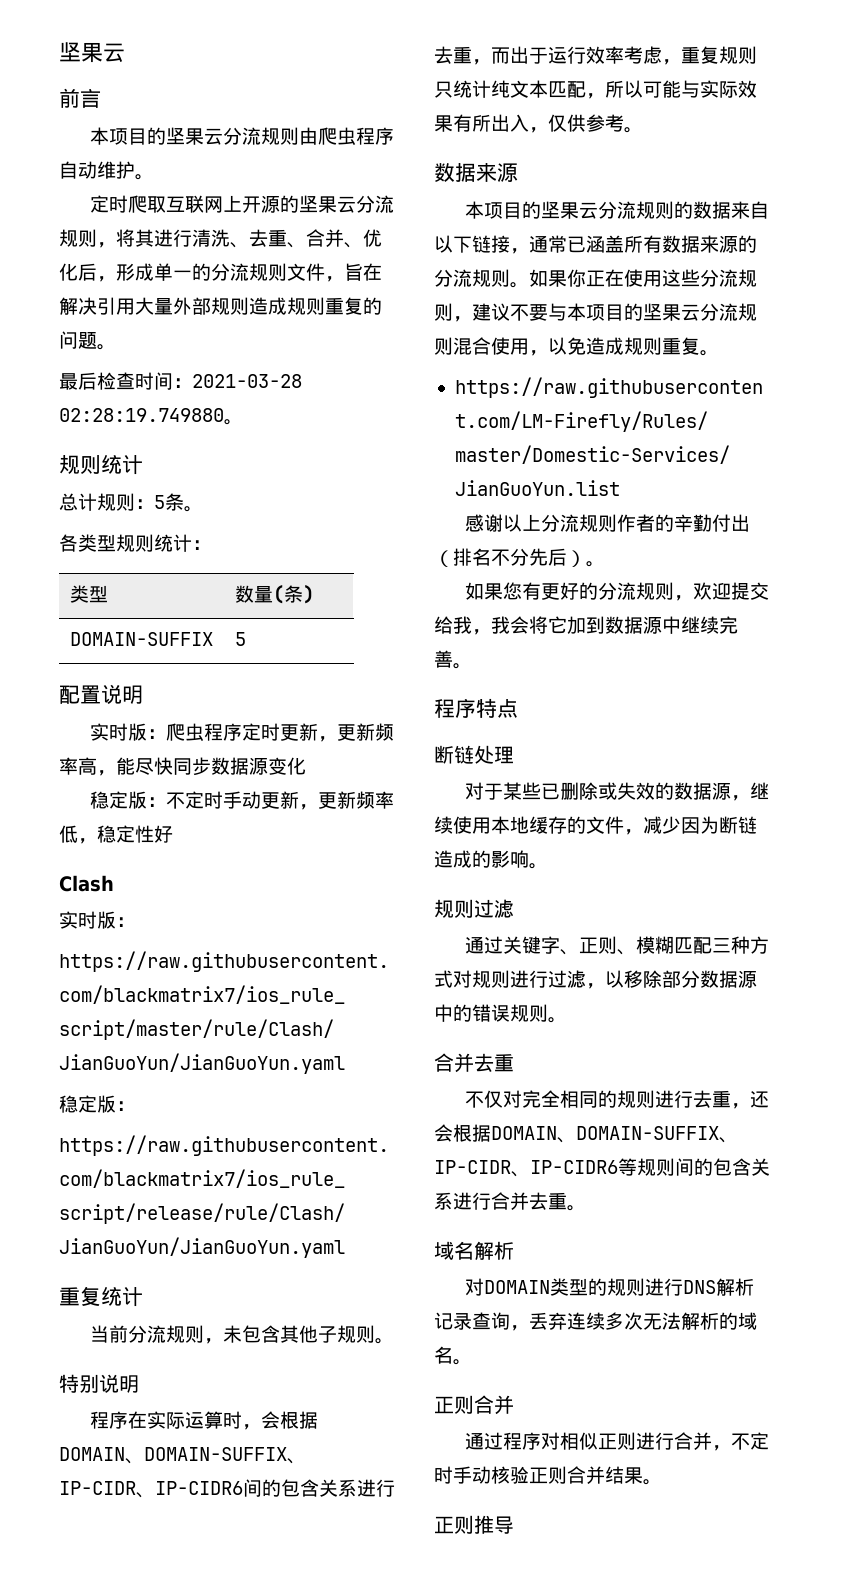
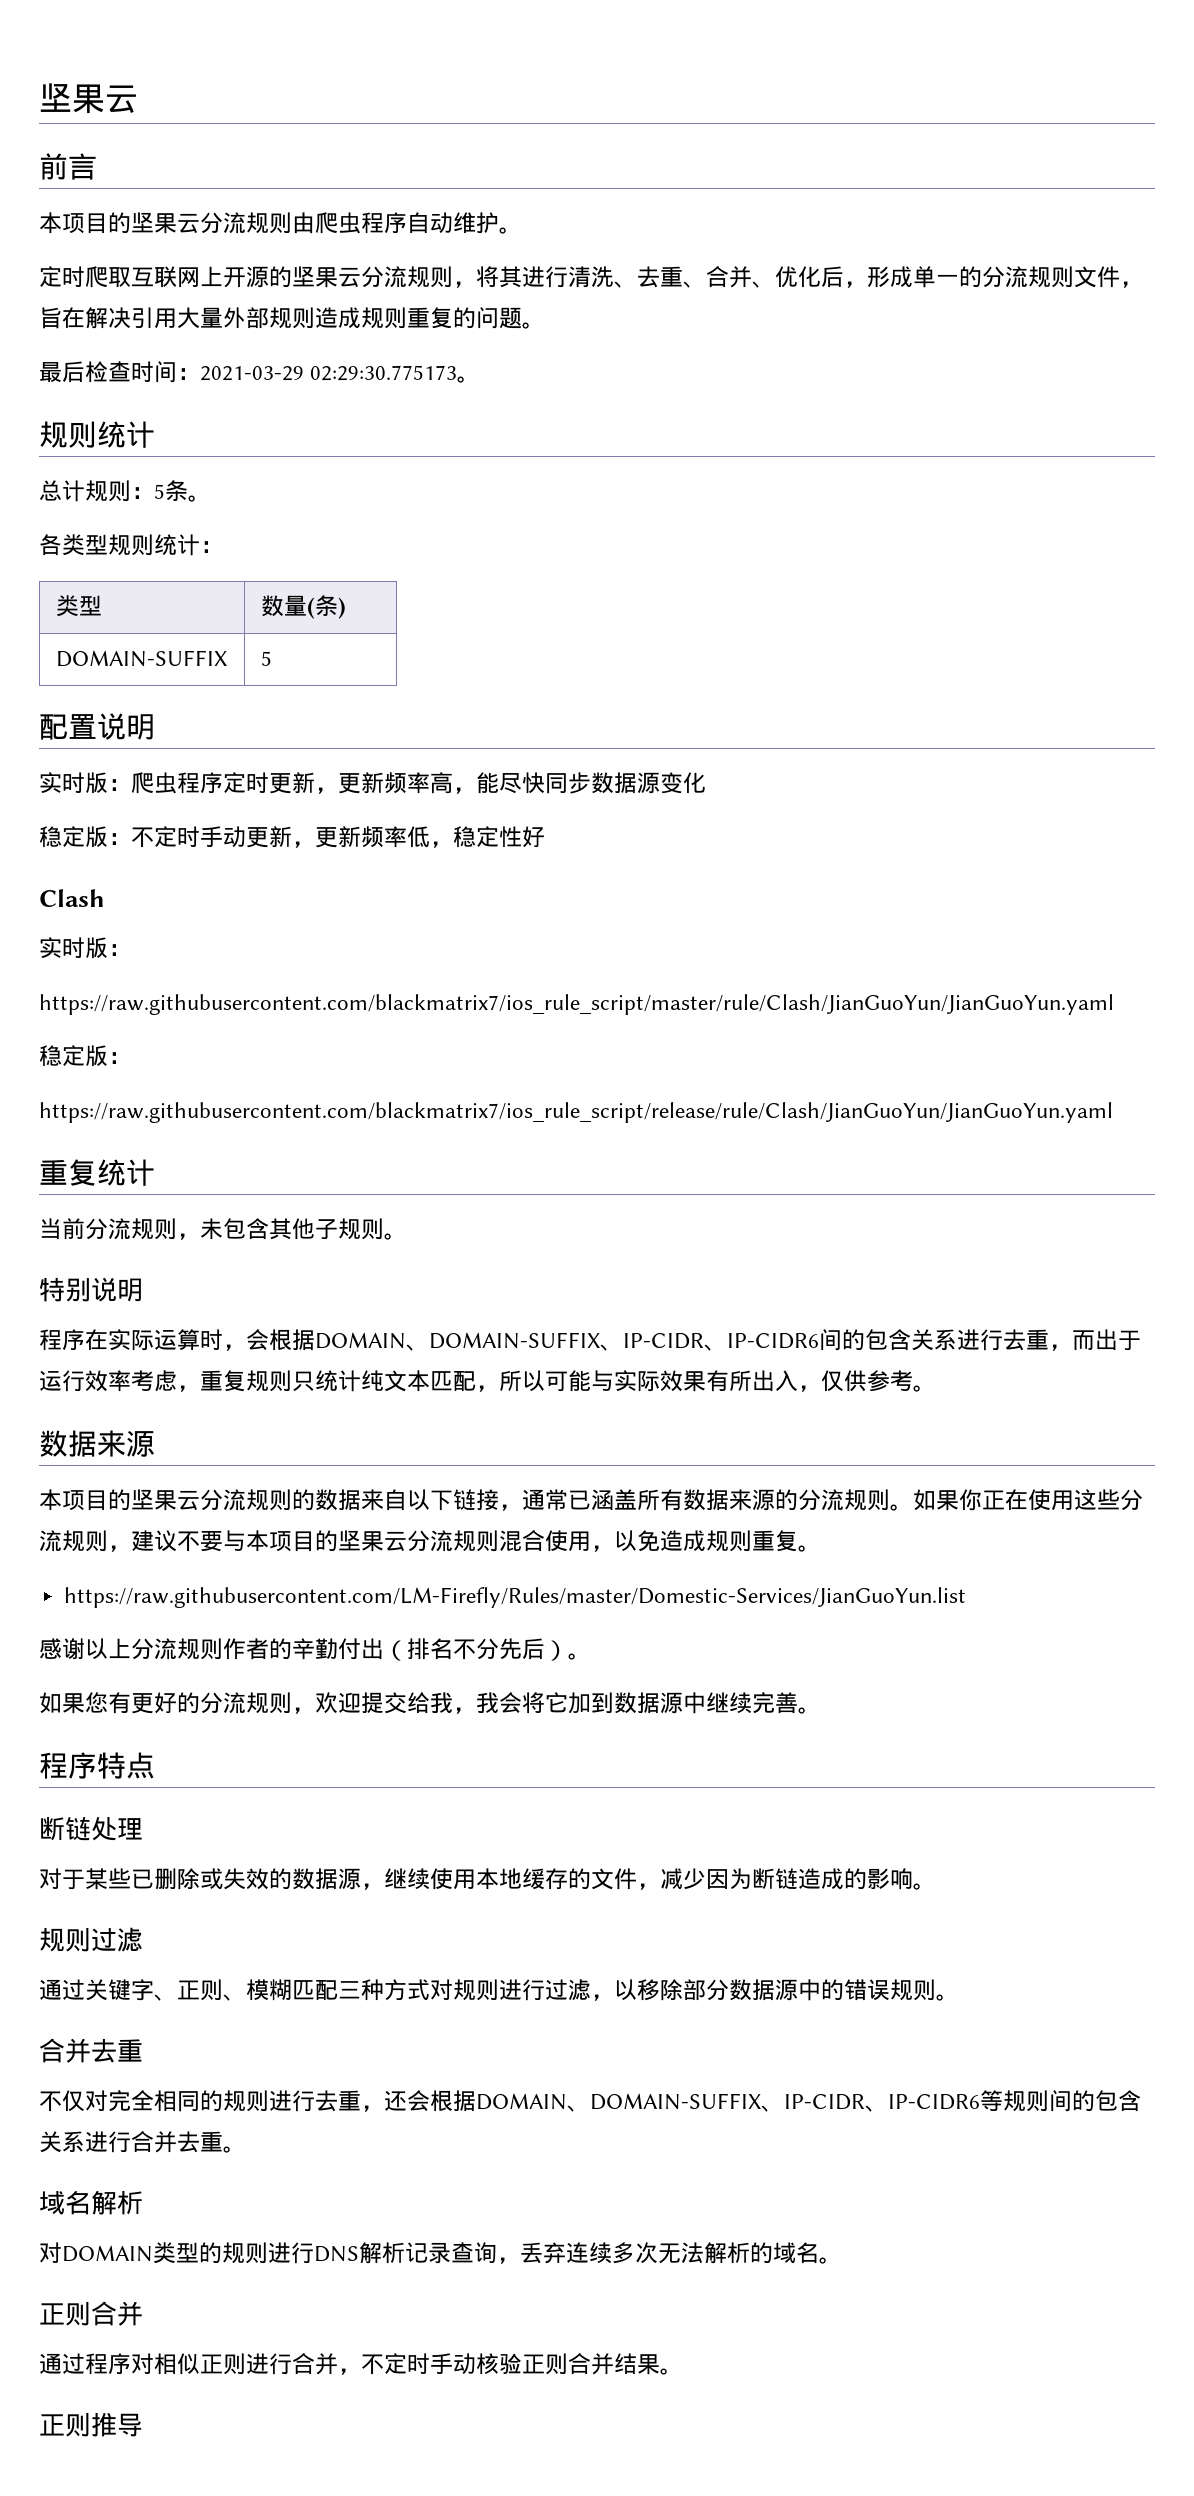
- 最后检查时间：2021-03-28 02:28:19.749880。
+ 最后检查时间：2021-03-29 02:29:30.775173。

